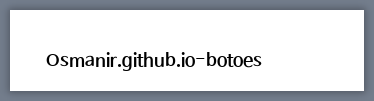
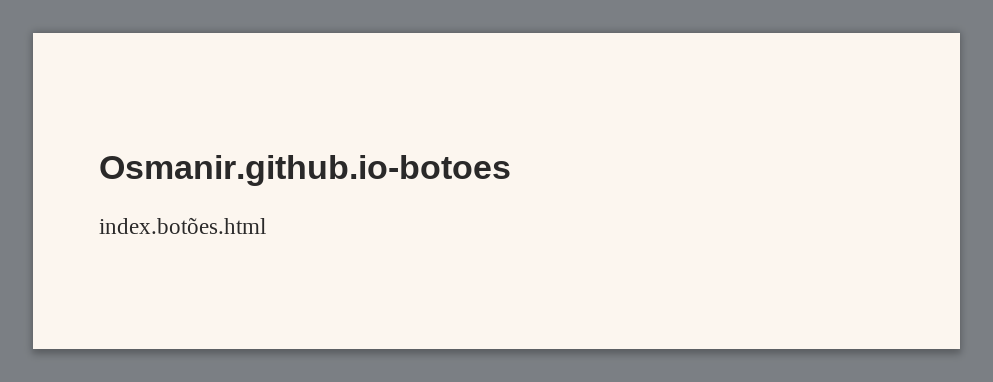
+ index.botões.html

